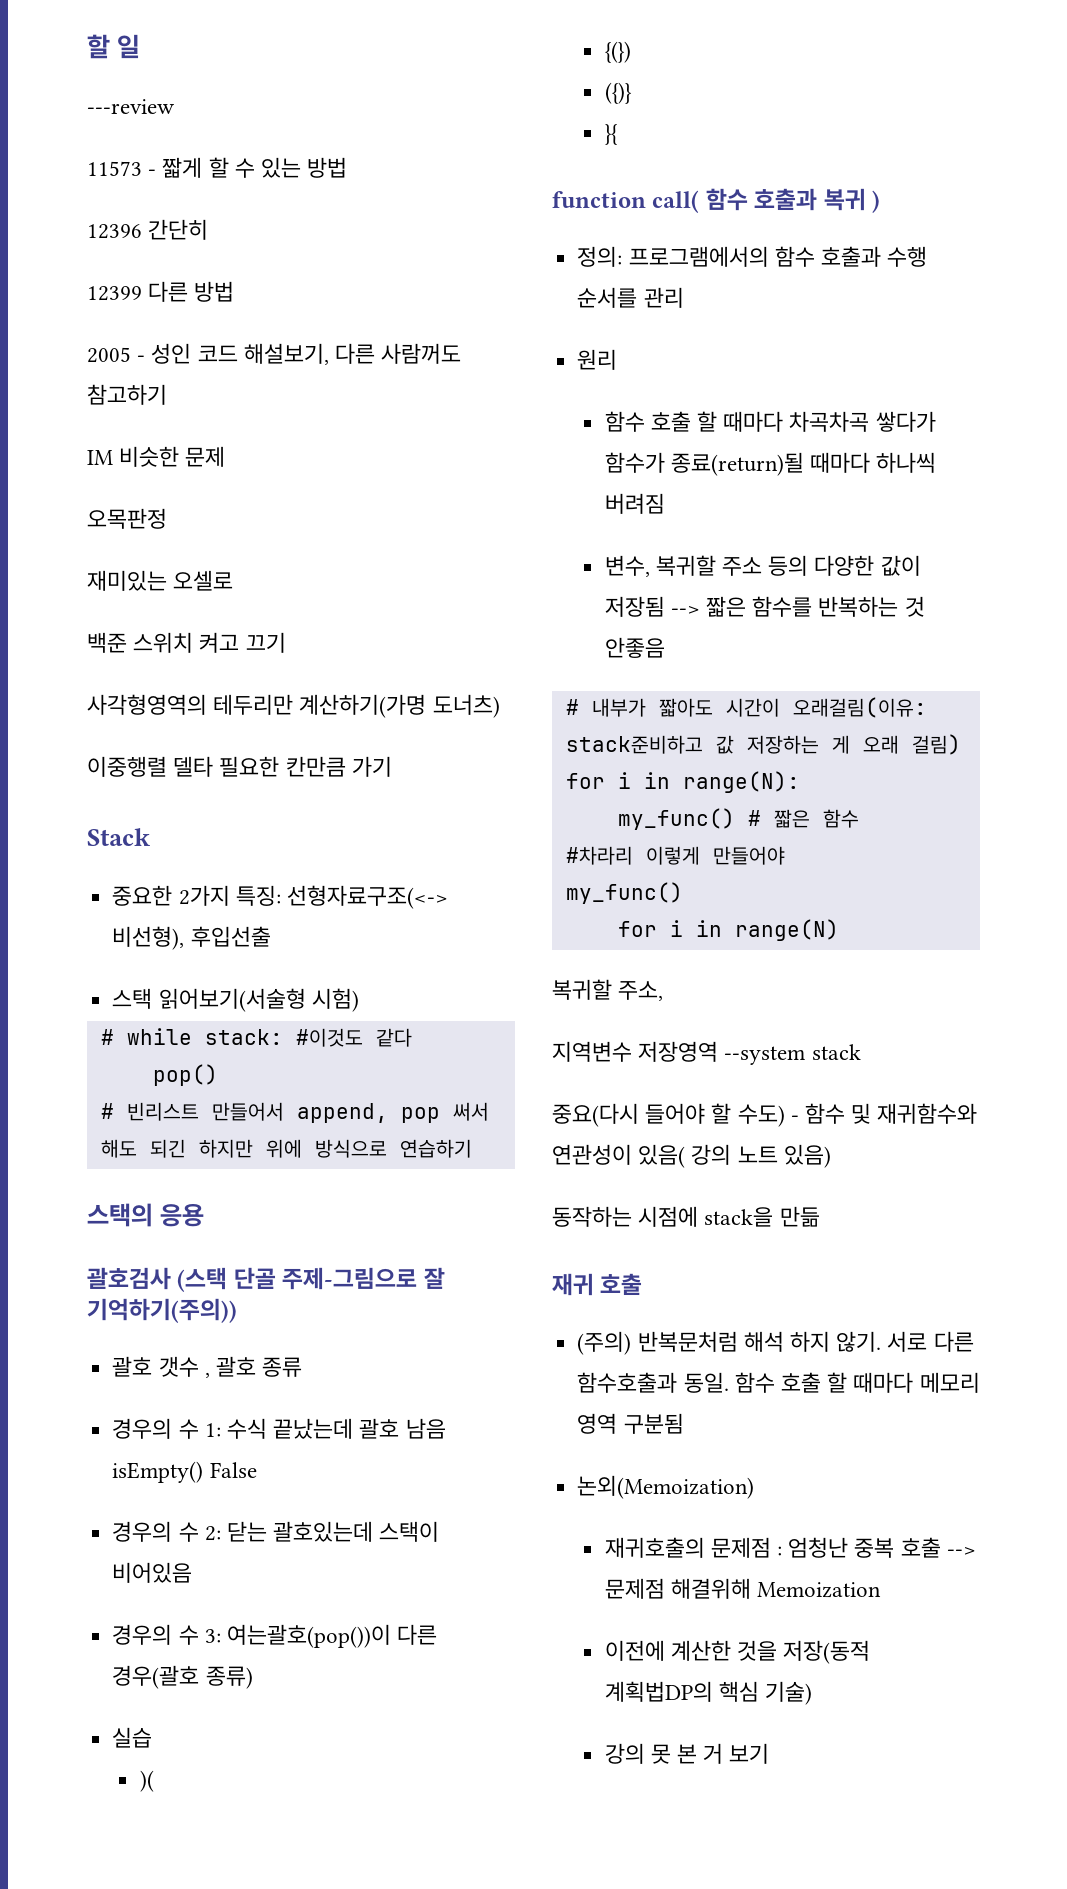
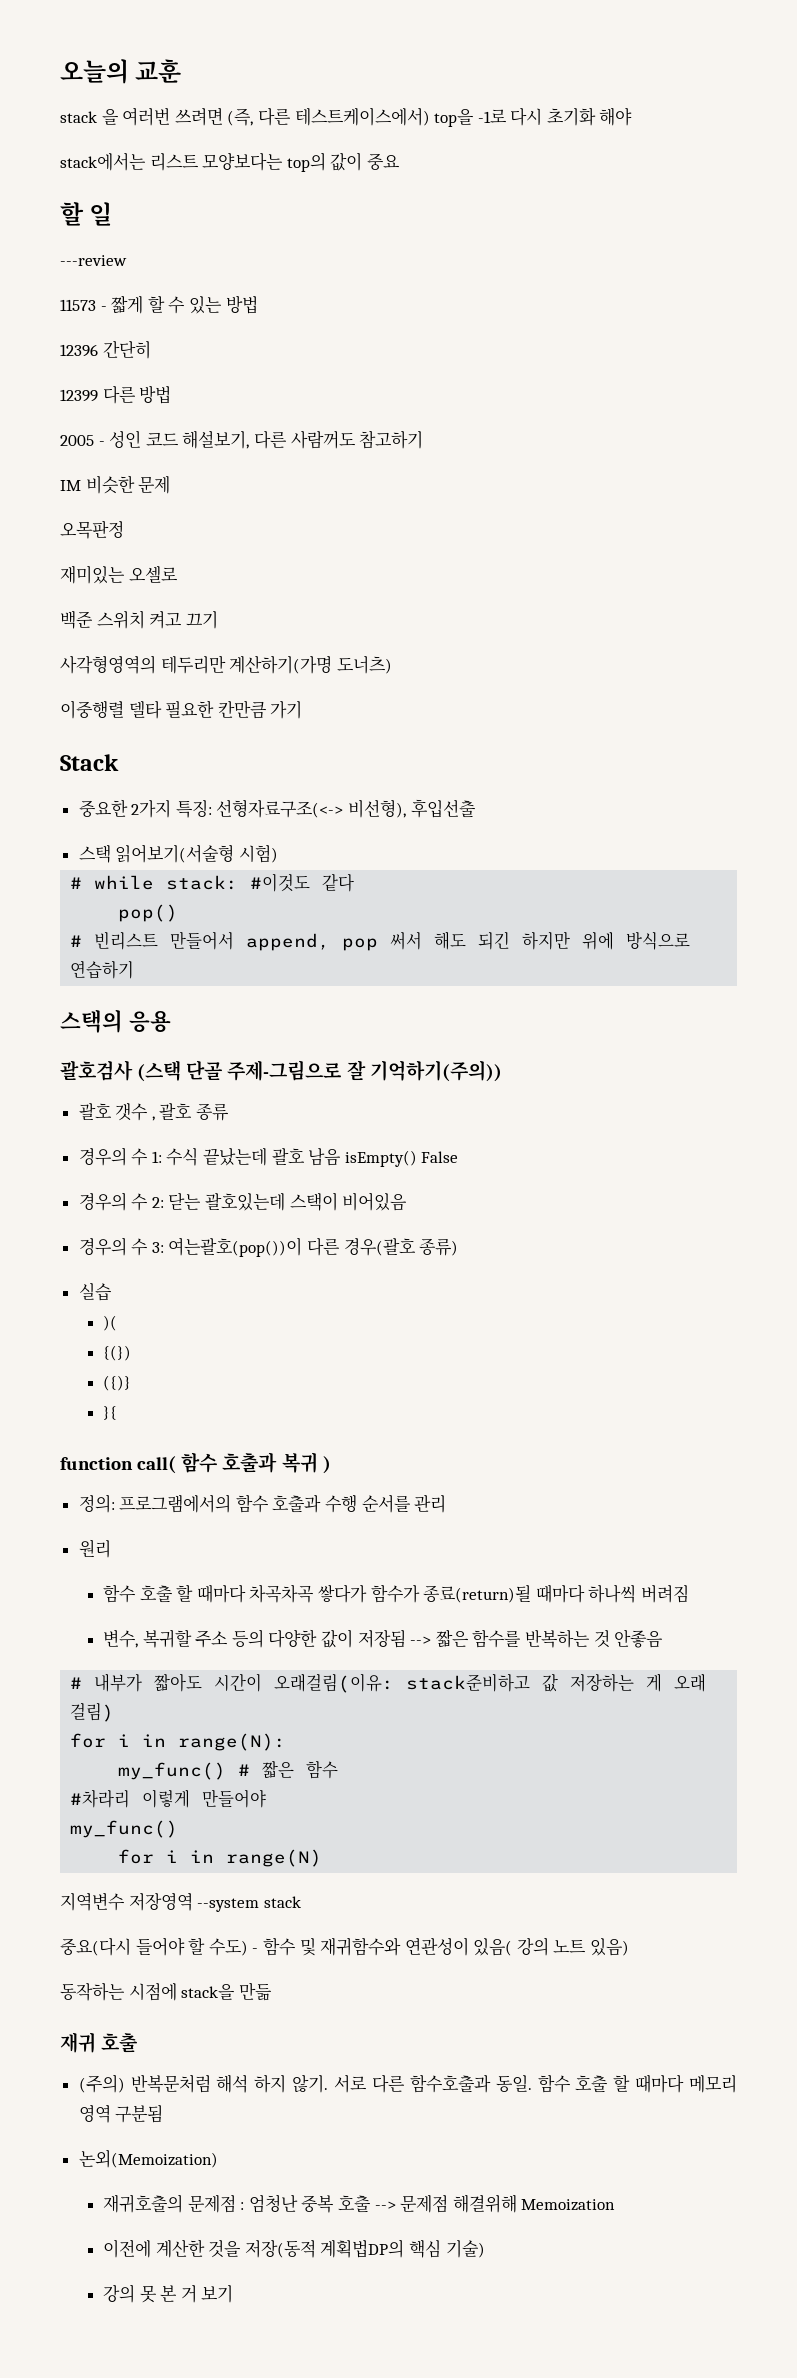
+ 오늘의 교훈
+ stack 을 여러번 쓰려면 (즉, 다른 테스트케이스에서) top을 -1로 다시 초기화 해야
+ stack에서는 리스트 모양보다는 top의 값이 중요
- 복귀할 주소,

